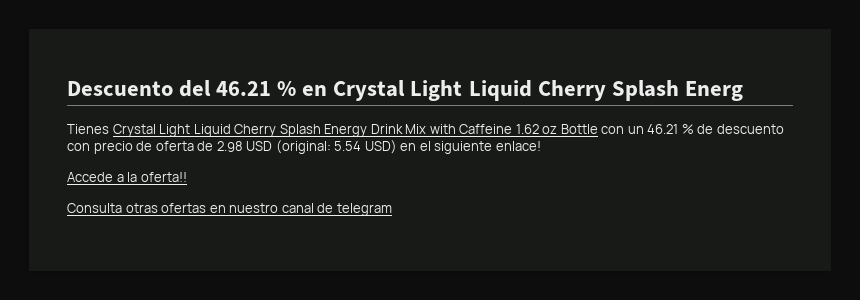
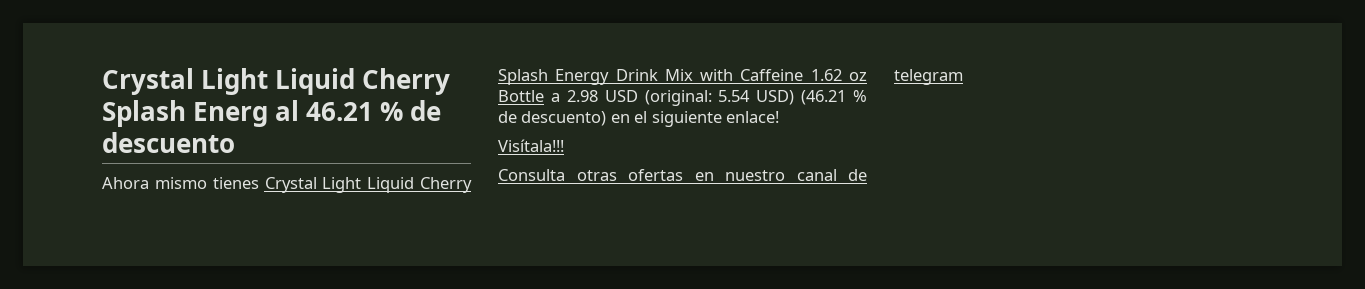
- Descuento del 46.21 % en Crystal Light Liquid Cherry Splash Energ
- Tienes Crystal Light Liquid Cherry Splash Energy Drink Mix with Caffeine 1.62 oz Bottle con un 46.21 % de descuento con precio de oferta de 2.98 USD (original: 5.54 USD) en el siguiente enlace!
+ Crystal Light Liquid Cherry Splash Energ al 46.21 % de descuento
+ Ahora mismo tienes Crystal Light Liquid Cherry Splash Energy Drink Mix with Caffeine 1.62 oz Bottle a 2.98 USD (original: 5.54 USD) (46.21 % de descuento) en el siguiente enlace!
- Accede a la oferta!!
+ Visítala!!!

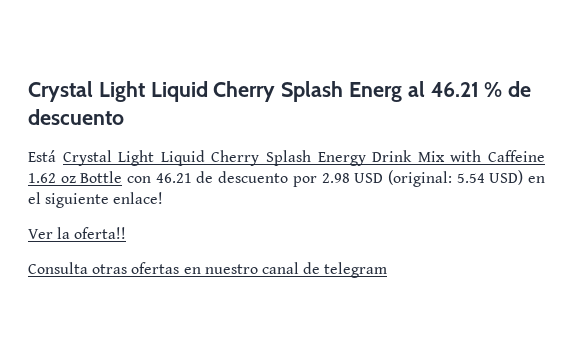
- Ahora mismo tienes Crystal Light Liquid Cherry Splash Energy Drink Mix with Caffeine 1.62 oz Bottle a 2.98 USD (original: 5.54 USD) (46.21 % de descuento) en el siguiente enlace!
+ Está Crystal Light Liquid Cherry Splash Energy Drink Mix with Caffeine 1.62 oz Bottle con 46.21 de descuento por 2.98 USD (original: 5.54 USD) en el siguiente enlace!
- Visítala!!!
+ Ver la oferta!!

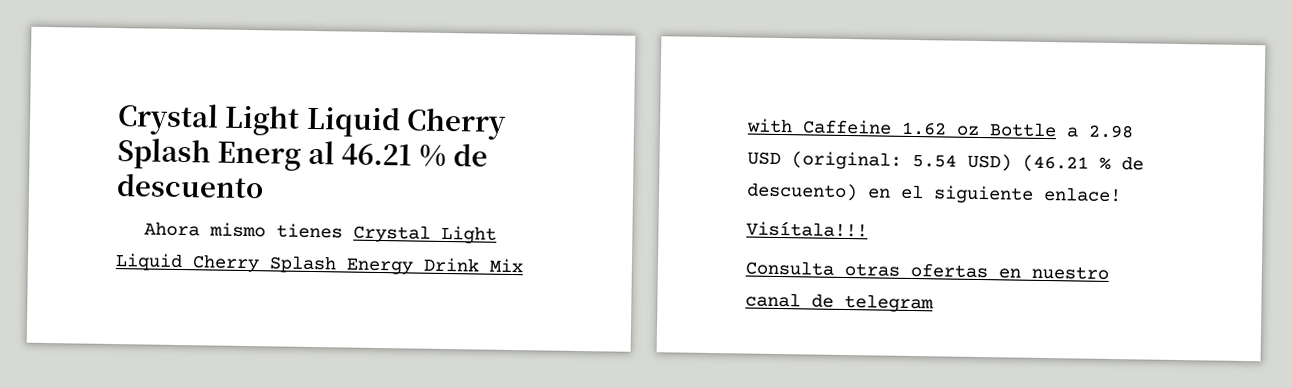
- Está Crystal Light Liquid Cherry Splash Energy Drink Mix with Caffeine 1.62 oz Bottle con 46.21 de descuento por 2.98 USD (original: 5.54 USD) en el siguiente enlace!
+ Ahora mismo tienes Crystal Light Liquid Cherry Splash Energy Drink Mix with Caffeine 1.62 oz Bottle a 2.98 USD (original: 5.54 USD) (46.21 % de descuento) en el siguiente enlace!
- Ver la oferta!!
+ Visítala!!!

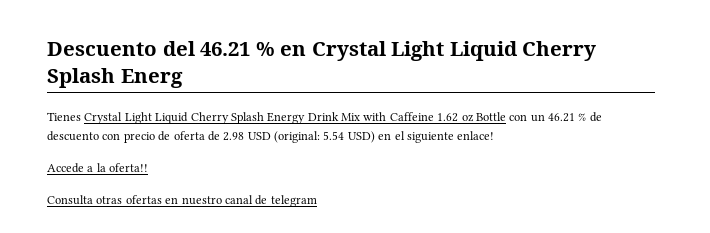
- Crystal Light Liquid Cherry Splash Energ al 46.21 % de descuento
- Ahora mismo tienes Crystal Light Liquid Cherry Splash Energy Drink Mix with Caffeine 1.62 oz Bottle a 2.98 USD (original: 5.54 USD) (46.21 % de descuento) en el siguiente enlace!
+ Descuento del 46.21 % en Crystal Light Liquid Cherry Splash Energ
+ Tienes Crystal Light Liquid Cherry Splash Energy Drink Mix with Caffeine 1.62 oz Bottle con un 46.21 % de descuento con precio de oferta de 2.98 USD (original: 5.54 USD) en el siguiente enlace!
- Visítala!!!
+ Accede a la oferta!!

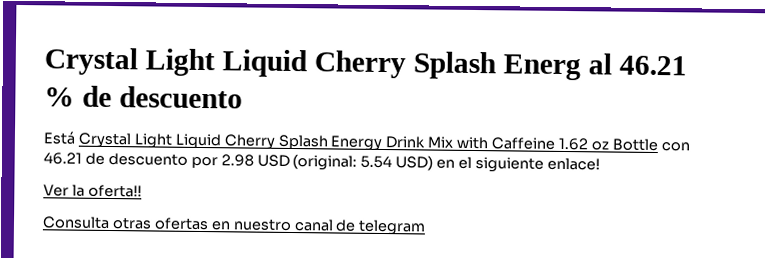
- Descuento del 46.21 % en Crystal Light Liquid Cherry Splash Energ
- Tienes Crystal Light Liquid Cherry Splash Energy Drink Mix with Caffeine 1.62 oz Bottle con un 46.21 % de descuento con precio de oferta de 2.98 USD (original: 5.54 USD) en el siguiente enlace!
+ Crystal Light Liquid Cherry Splash Energ al 46.21 % de descuento
+ Está Crystal Light Liquid Cherry Splash Energy Drink Mix with Caffeine 1.62 oz Bottle con 46.21 de descuento por 2.98 USD (original: 5.54 USD) en el siguiente enlace!
- Accede a la oferta!!
+ Ver la oferta!!

